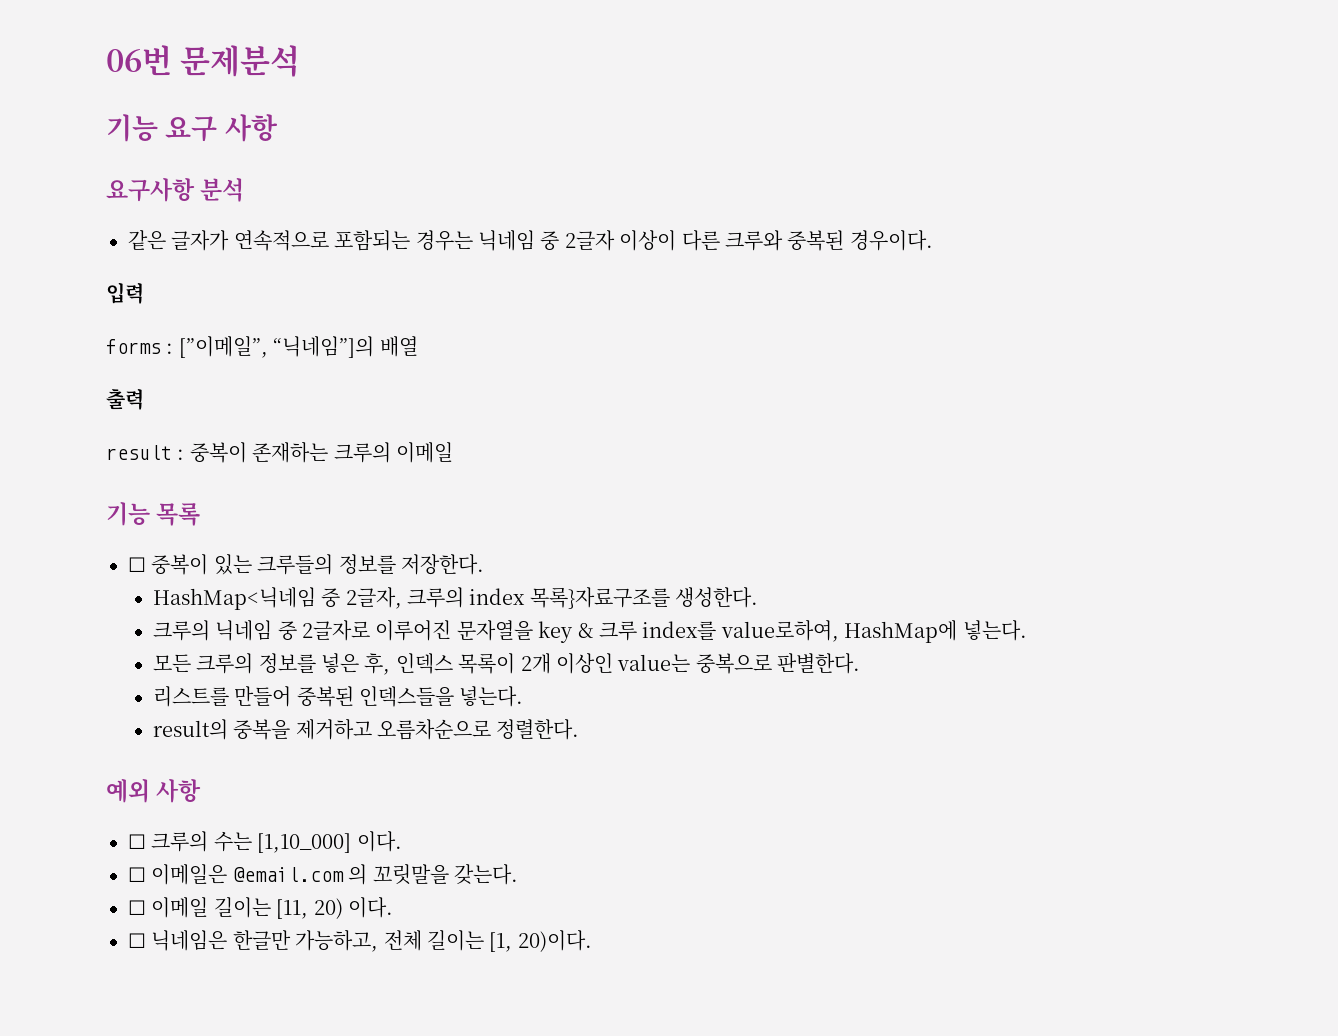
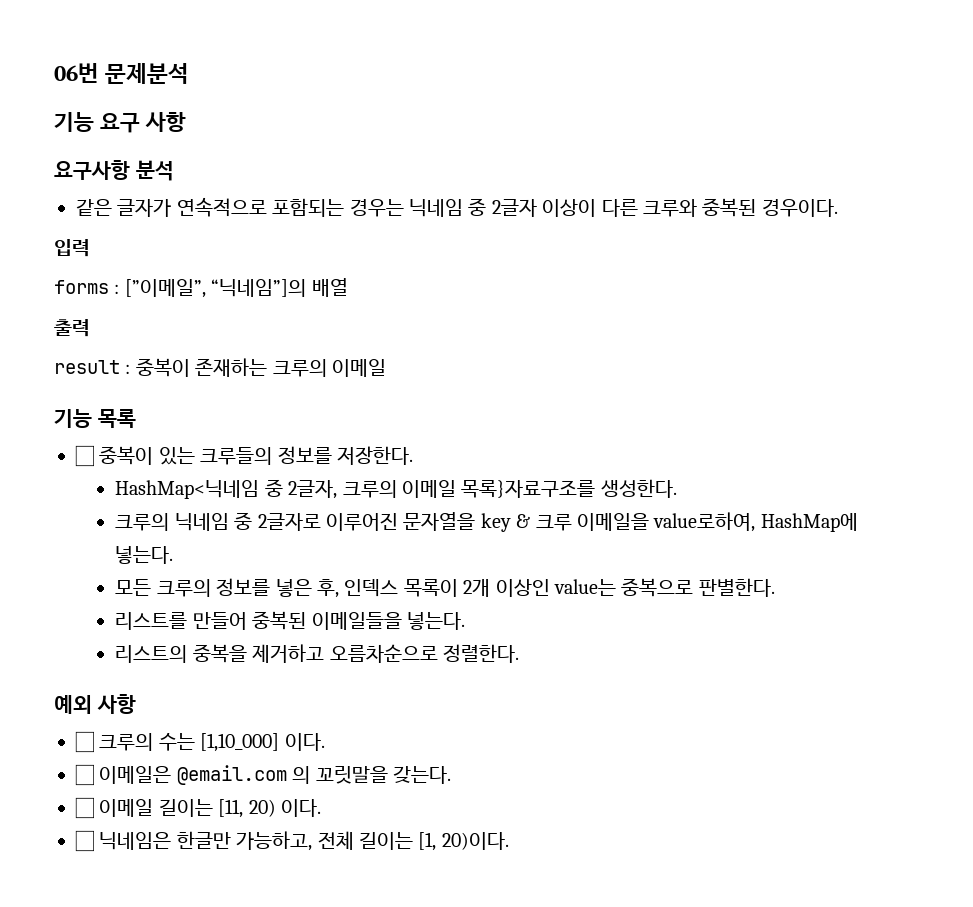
- HashMap<닉네임 중 2글자, 크루의 index 목록}자료구조를 생성한다.
+ HashMap<닉네임 중 2글자, 크루의 이메일 목록}자료구조를 생성한다.
- 크루의 닉네임 중 2글자로 이루어진 문자열을 key & 크루 index를 value로하여, HashMap에 넣는다.
+ 크루의 닉네임 중 2글자로 이루어진 문자열을 key & 크루 이메일을 value로하여, HashMap에 넣는다.
- 리스트를 만들어 중복된 인덱스들을 넣는다.
- result의 중복을 제거하고 오름차순으로 정렬한다.
+ 리스트를 만들어 중복된 이메일들을 넣는다.
+ 리스트의 중복을 제거하고 오름차순으로 정렬한다.

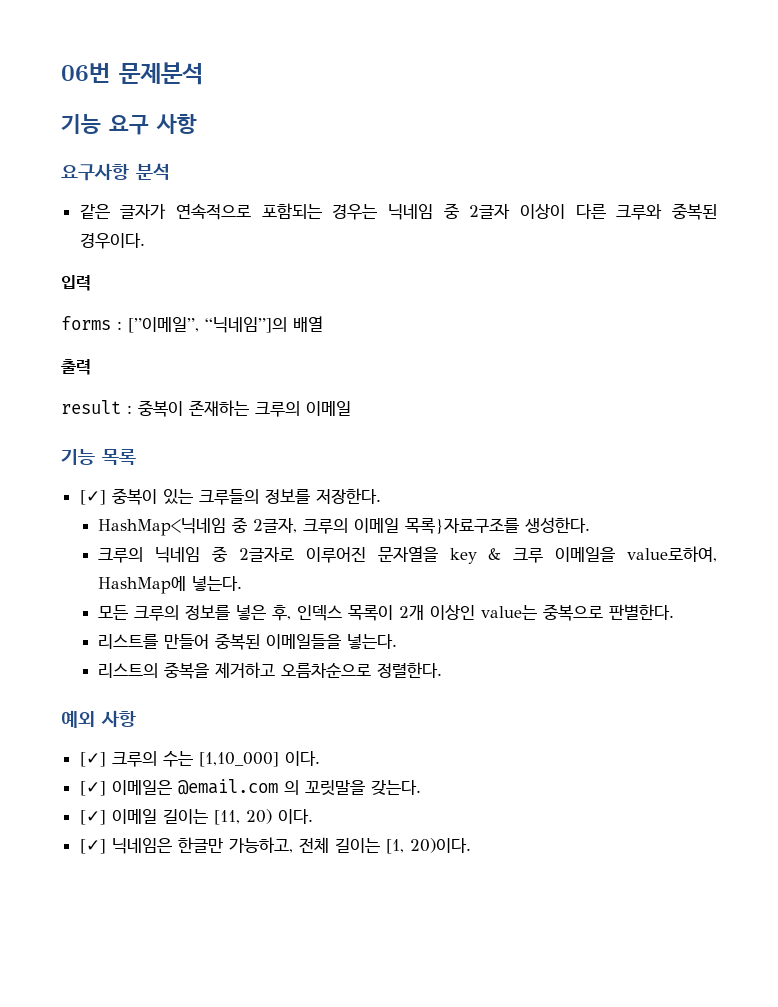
- ☐ 중복이 있는 크루들의 정보를 저장한다.
+ [✓] 중복이 있는 크루들의 정보를 저장한다.
- ☐ 크루의 수는 [1,10_000] 이다.
+ [✓] 크루의 수는 [1,10_000] 이다.
- ☐ 이메일은 @email.com 의 꼬릿말을 갖는다.
+ [✓] 이메일은 @email.com 의 꼬릿말을 갖는다.
- ☐ 이메일 길이는 [11, 20) 이다.
+ [✓] 이메일 길이는 [11, 20) 이다.
- ☐ 닉네임은 한글만 가능하고, 전체 길이는 [1, 20)이다.
+ [✓] 닉네임은 한글만 가능하고, 전체 길이는 [1, 20)이다.

